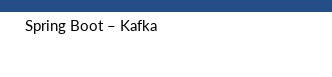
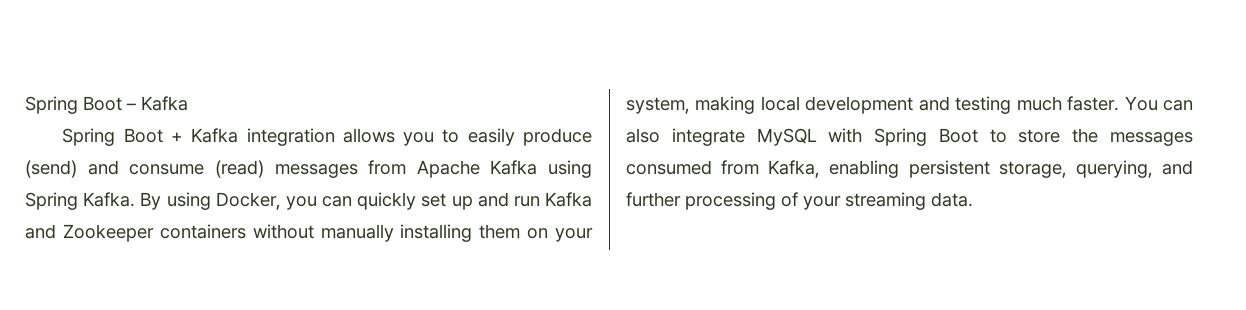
+ Spring Boot + Kafka integration allows you to easily produce (send) and consume (read) messages from Apache Kafka using Spring Kafka. By using Docker, you can quickly set up and run Kafka and Zookeeper containers without manually installing them on your system, making local development and testing much faster. You can also integrate MySQL with Spring Boot to store the messages consumed from Kafka, enabling persistent storage, querying, and further processing of your streaming data.

